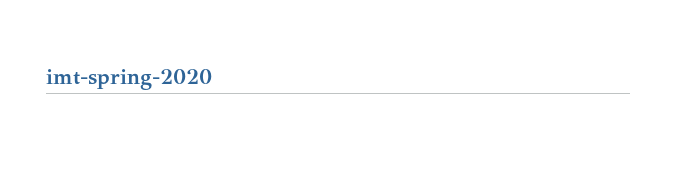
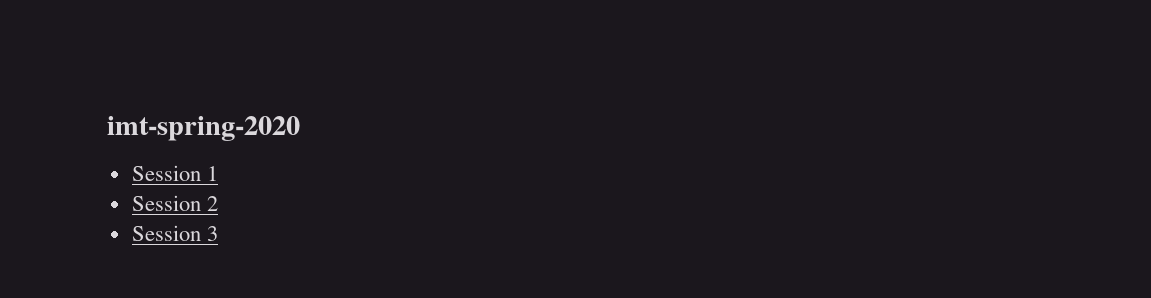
+ Session 1
+ Session 2
+ Session 3

